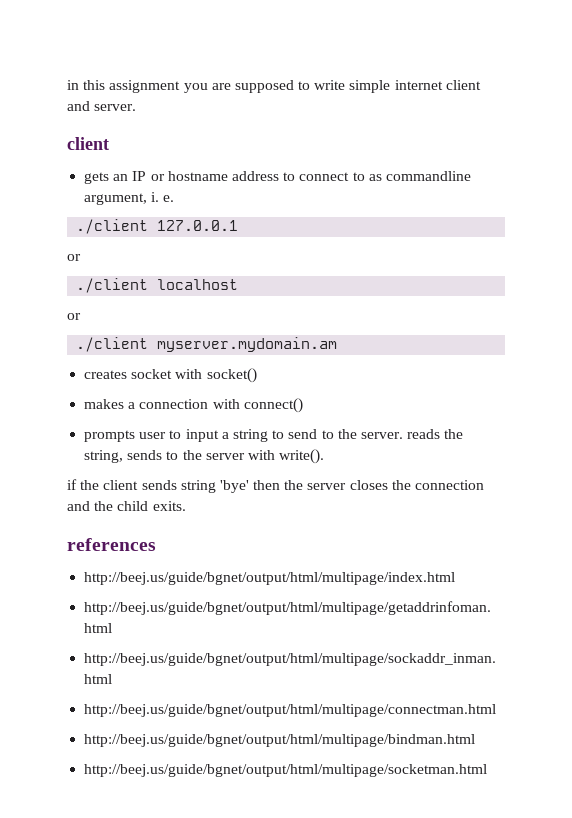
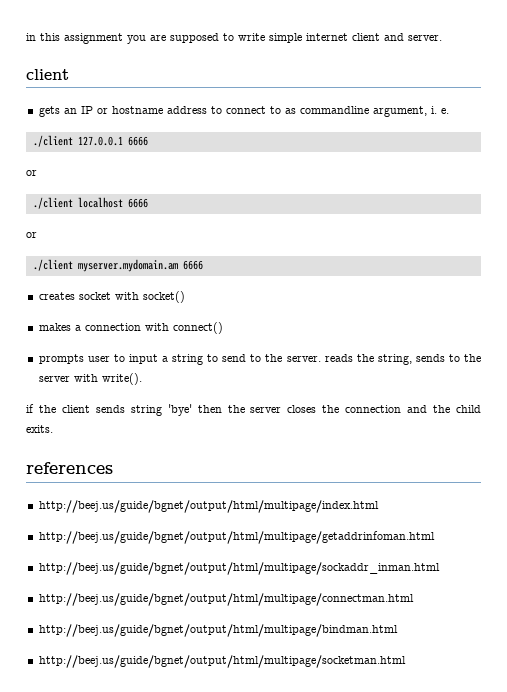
- ./client 127.0.0.1
+ ./client 127.0.0.1 6666
- ./client localhost
+ ./client localhost 6666
- ./client myserver.mydomain.am
+ ./client myserver.mydomain.am 6666

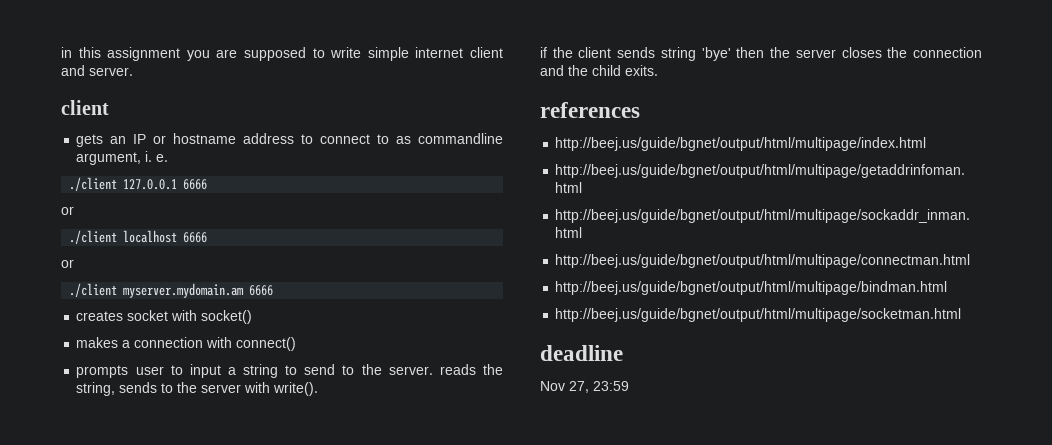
+ deadline
+ Nov 27, 23:59

